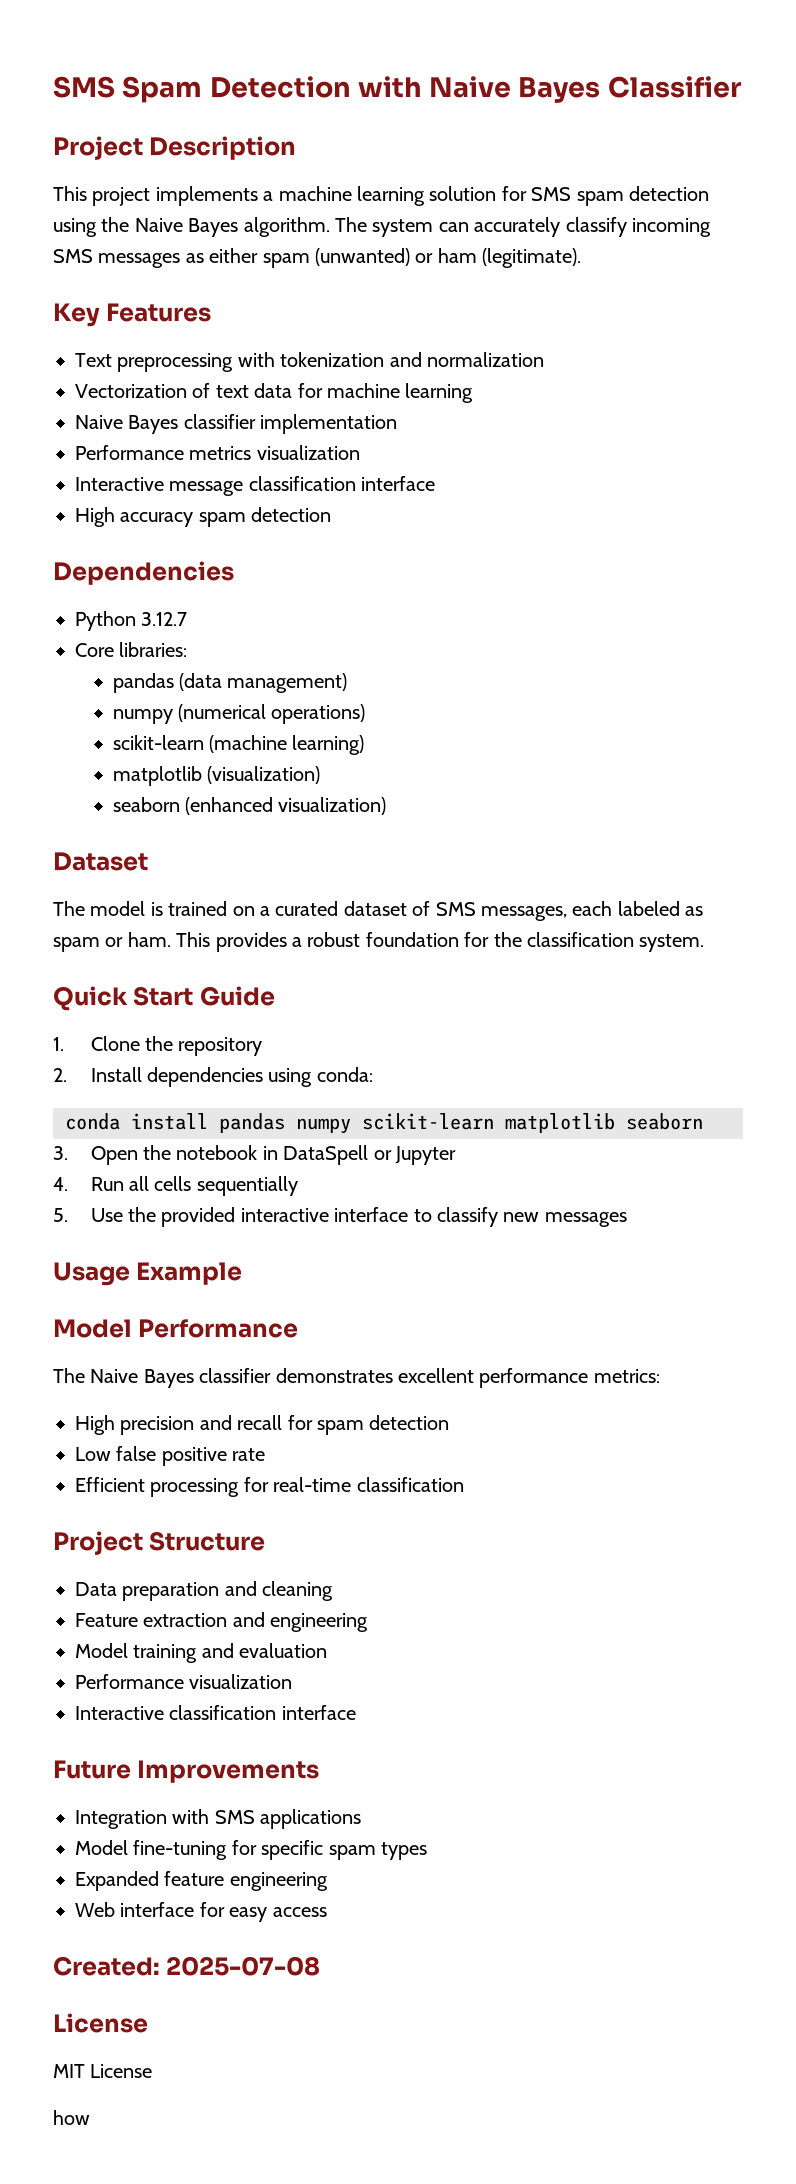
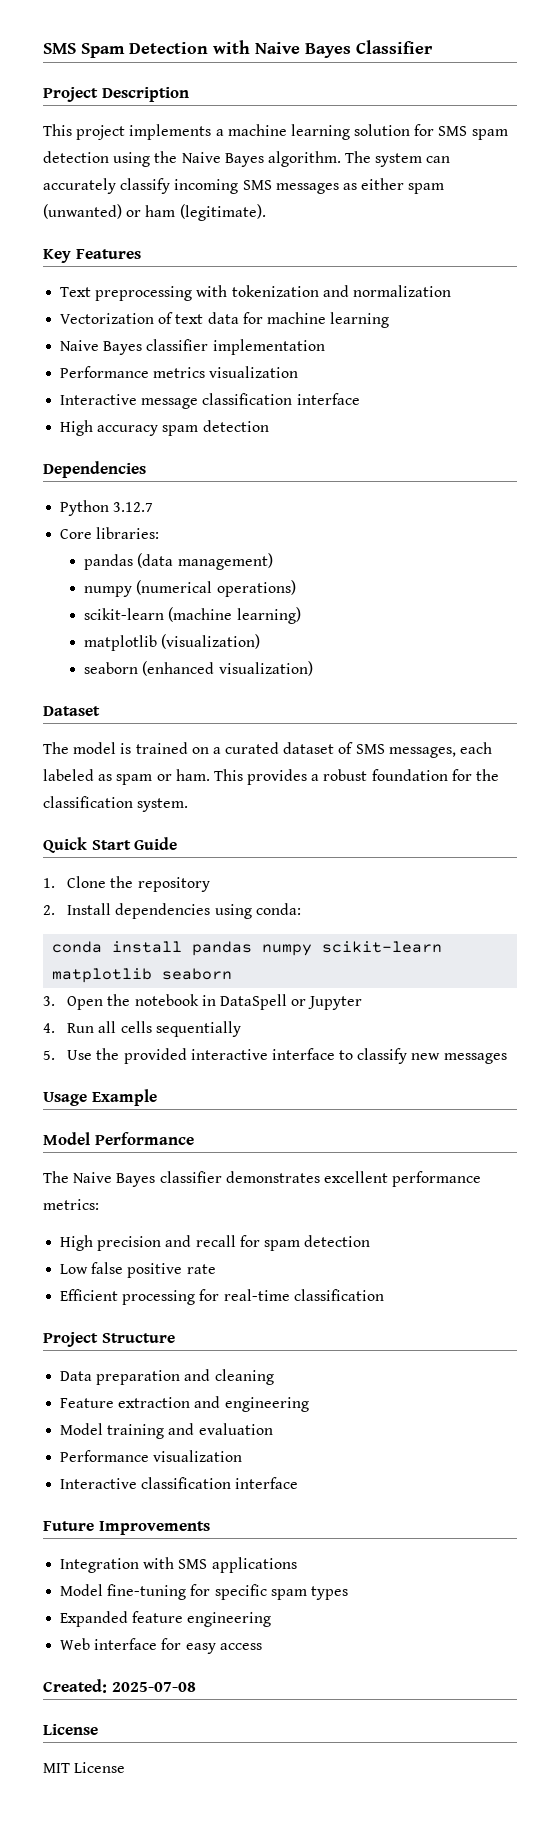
- how

